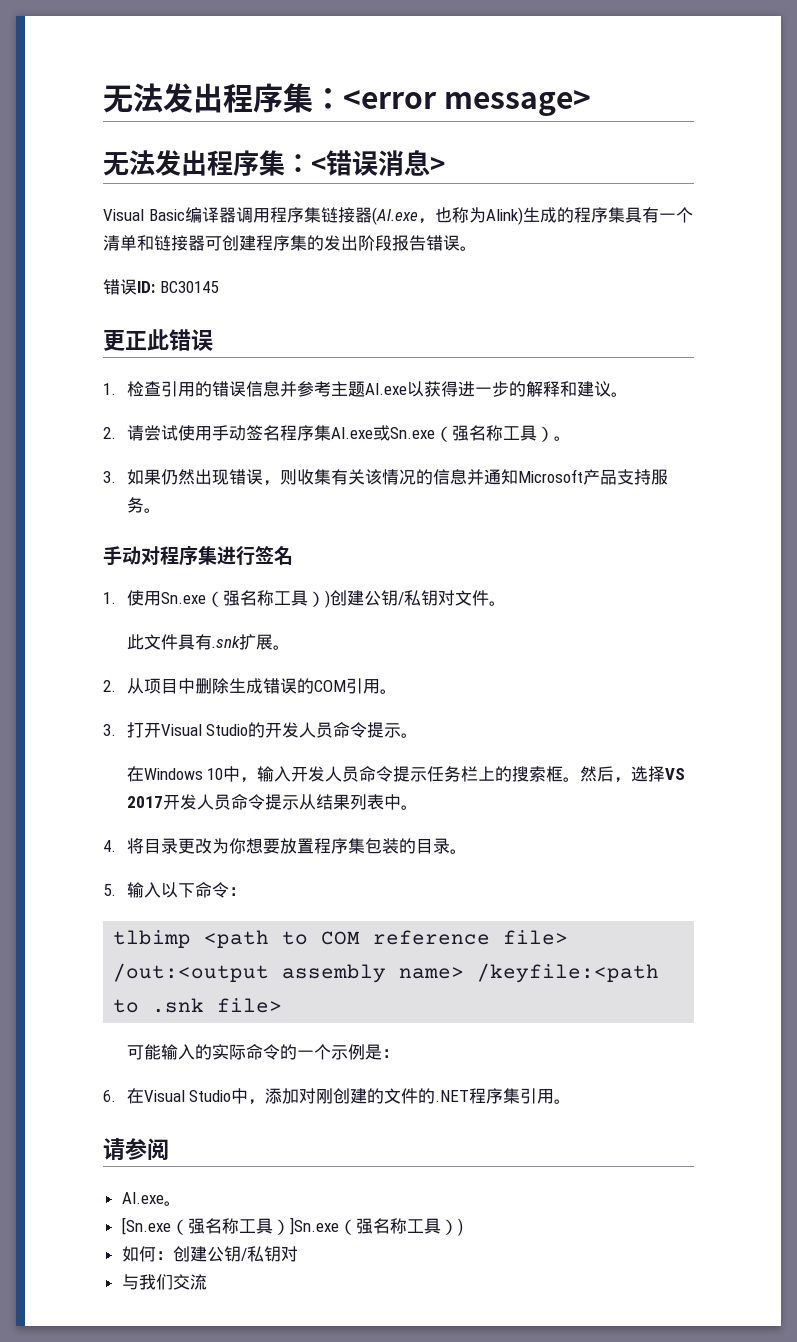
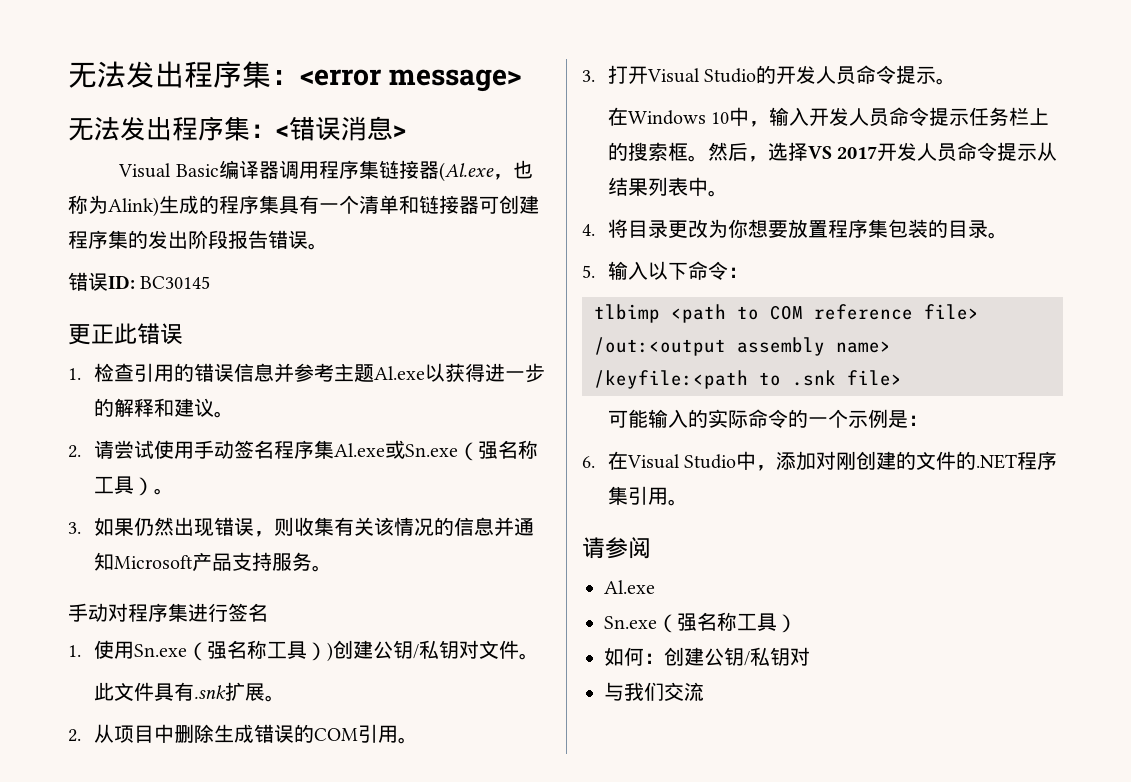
  请参阅
- Al.exe。
- [Sn.exe（强名称工具）]Sn.exe（强名称工具）)
+ Al.exe
+ Sn.exe（强名称工具）

